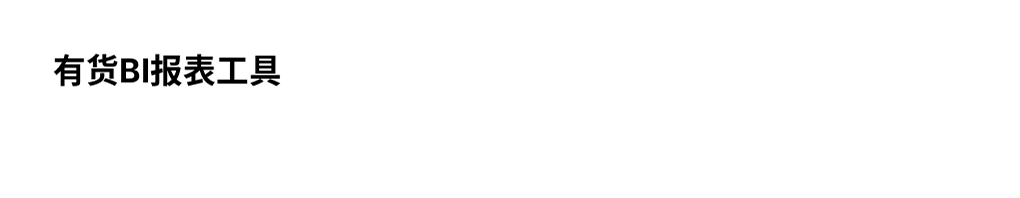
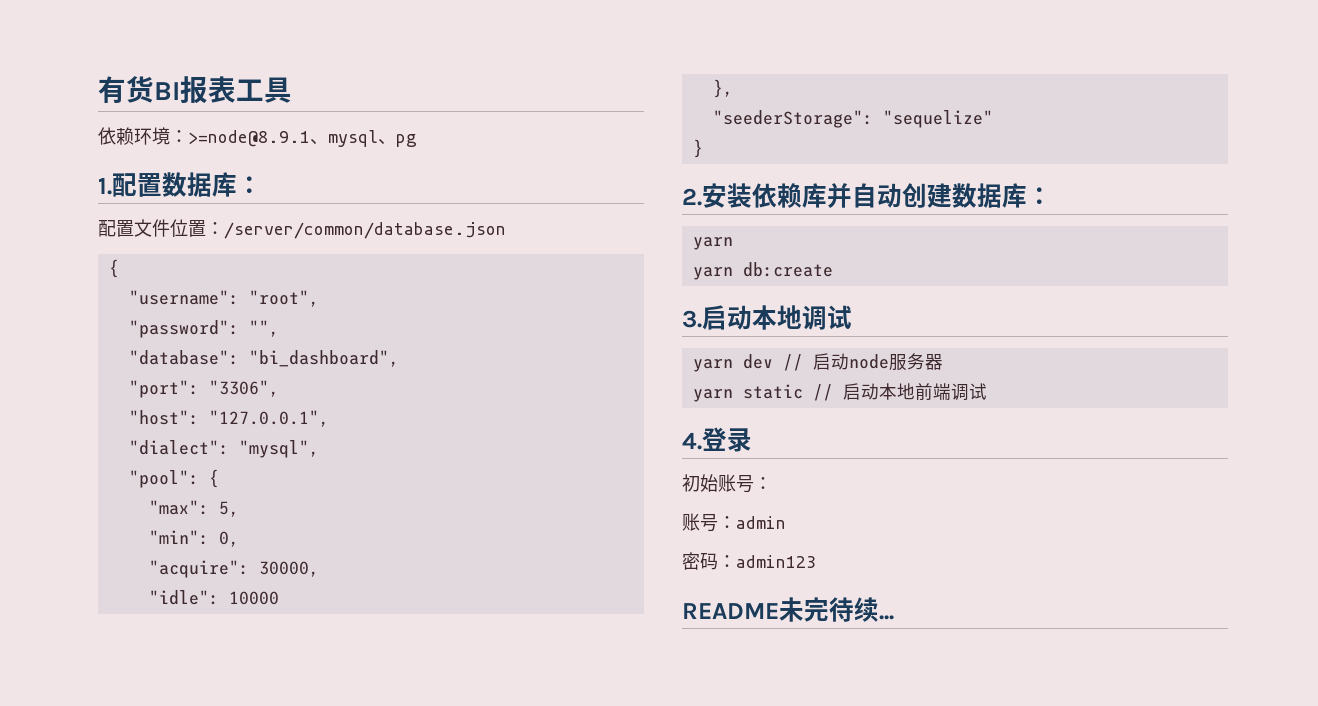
+ 依赖环境：>=node@8.9.1、mysql、pg
+ 1.配置数据库：
+ 配置文件位置：/server/common/database.json
+ {
+ "username": "root",
+ "password": "",
+ "database": "bi_dashboard",
+ "port": "3306",
+ "host": "127.0.0.1",
+ "dialect": "mysql",
+ "pool": {
+ "max": 5,
+ "min": 0,
+ "acquire": 30000,
+ "idle": 10000
+ },
+ "seederStorage": "sequelize"
+ }
+ 2.安装依赖库并自动创建数据库：
+ yarn
+ yarn db:create
+ 3.启动本地调试
+ yarn dev // 启动node服务器
+ yarn static // 启动本地前端调试
+ 4.登录
+ 初始账号：
+ 账号：admin
+ 密码：admin123
+ README未完待续...

